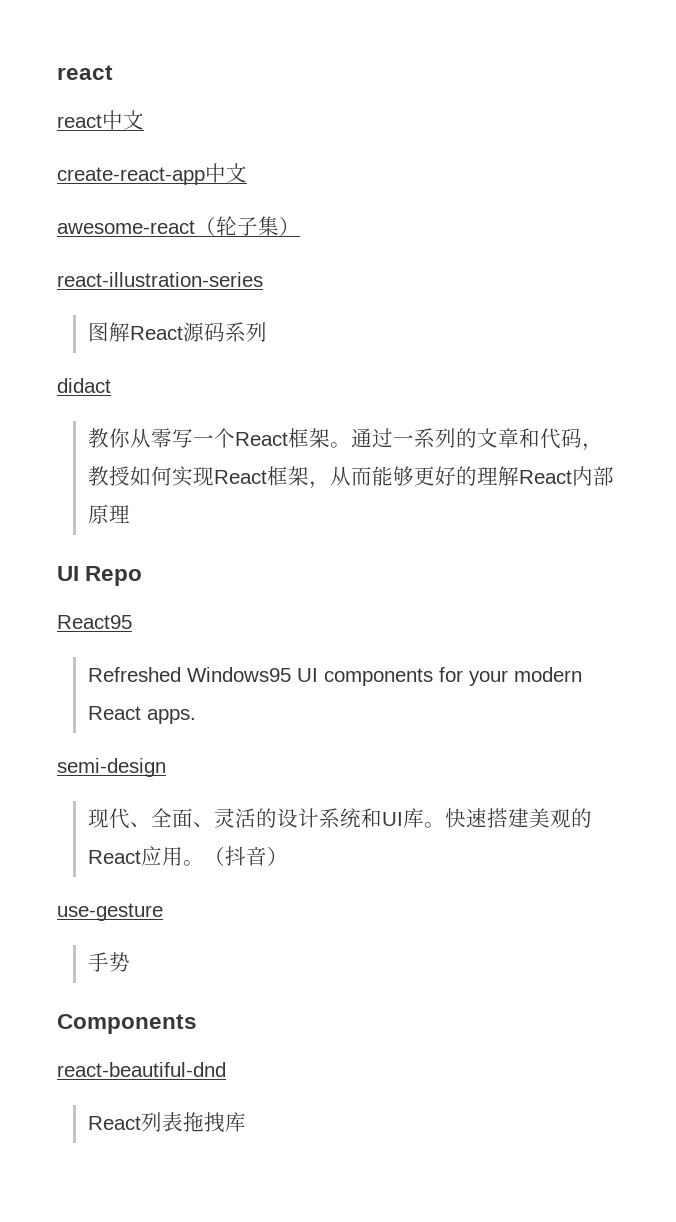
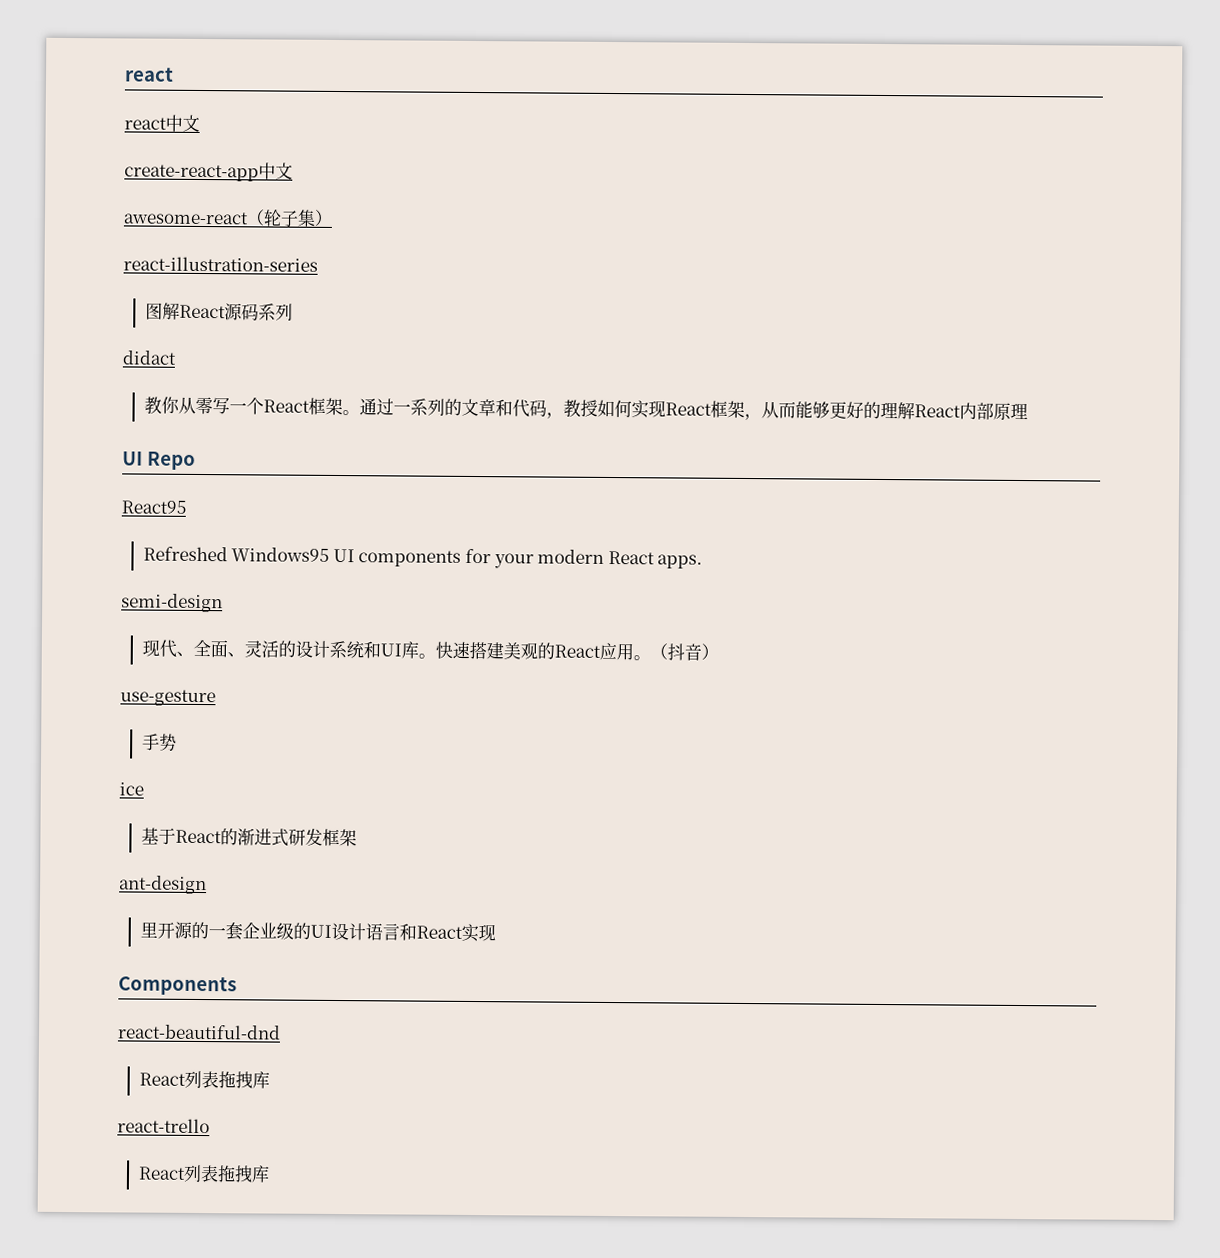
+ ice
+ 基于React的渐进式研发框架
+ ant-design
+ 里开源的一套企业级的UI设计语言和React实现
+ react-trello
+ React列表拖拽库

